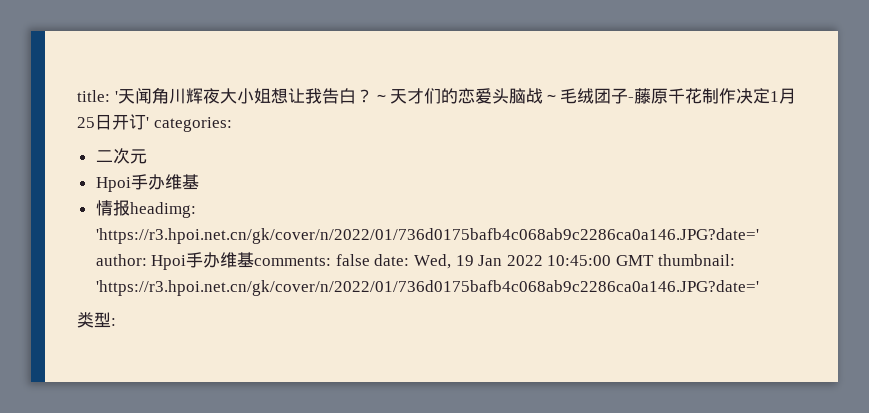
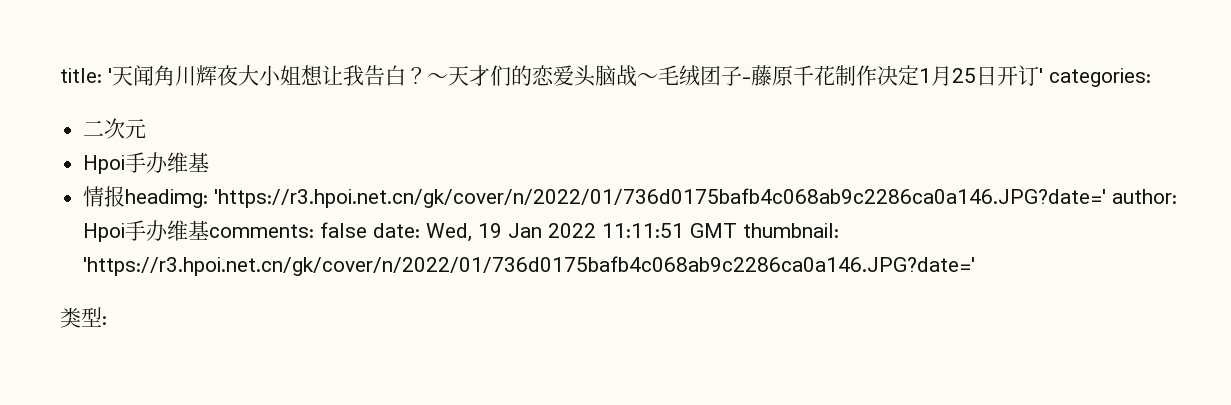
- 情报headimg: 'https://r3.hpoi.net.cn/gk/cover/n/2022/01/736d0175bafb4c068ab9c2286ca0a146.JPG?date=' author: Hpoi手办维基comments: false date: Wed, 19 Jan 2022 10:45:00 GMT thumbnail: 'https://r3.hpoi.net.cn/gk/cover/n/2022/01/736d0175bafb4c068ab9c2286ca0a146.JPG?date='
+ 情报headimg: 'https://r3.hpoi.net.cn/gk/cover/n/2022/01/736d0175bafb4c068ab9c2286ca0a146.JPG?date=' author: Hpoi手办维基comments: false date: Wed, 19 Jan 2022 11:11:51 GMT thumbnail: 'https://r3.hpoi.net.cn/gk/cover/n/2022/01/736d0175bafb4c068ab9c2286ca0a146.JPG?date='

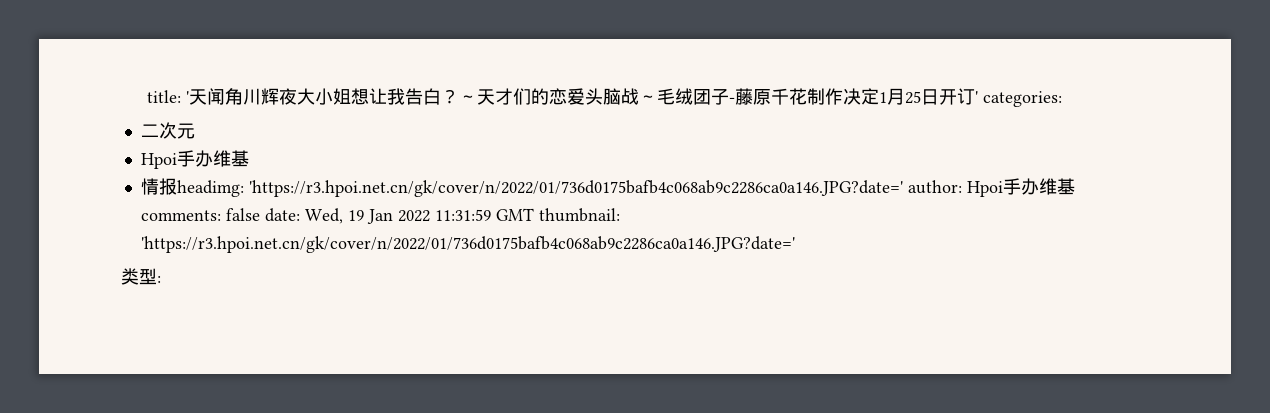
- 情报headimg: 'https://r3.hpoi.net.cn/gk/cover/n/2022/01/736d0175bafb4c068ab9c2286ca0a146.JPG?date=' author: Hpoi手办维基comments: false date: Wed, 19 Jan 2022 11:11:51 GMT thumbnail: 'https://r3.hpoi.net.cn/gk/cover/n/2022/01/736d0175bafb4c068ab9c2286ca0a146.JPG?date='
+ 情报headimg: 'https://r3.hpoi.net.cn/gk/cover/n/2022/01/736d0175bafb4c068ab9c2286ca0a146.JPG?date=' author: Hpoi手办维基comments: false date: Wed, 19 Jan 2022 11:31:59 GMT thumbnail: 'https://r3.hpoi.net.cn/gk/cover/n/2022/01/736d0175bafb4c068ab9c2286ca0a146.JPG?date='

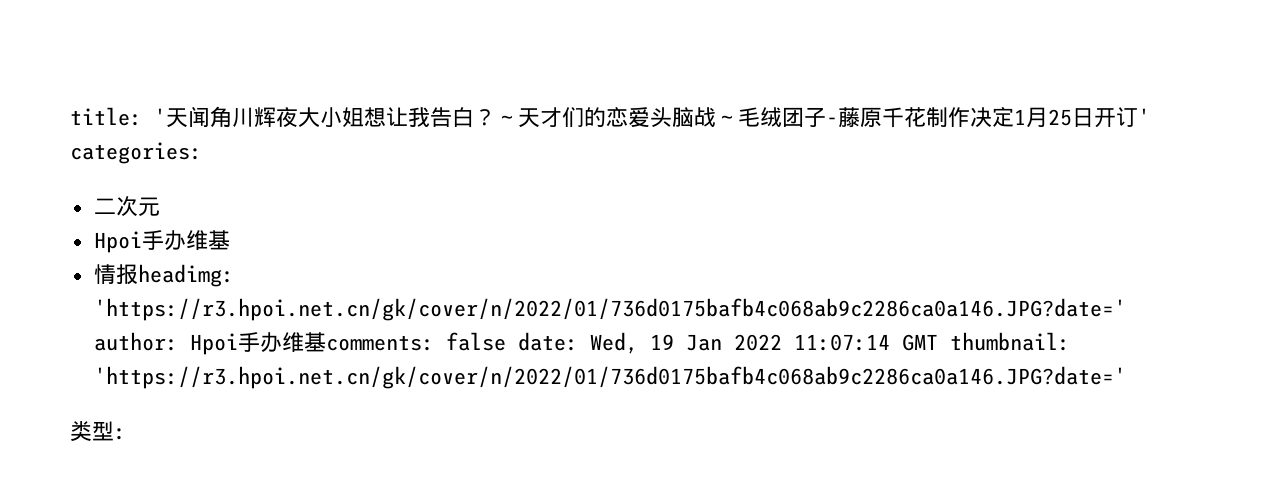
- 情报headimg: 'https://r3.hpoi.net.cn/gk/cover/n/2022/01/736d0175bafb4c068ab9c2286ca0a146.JPG?date=' author: Hpoi手办维基comments: false date: Wed, 19 Jan 2022 11:31:59 GMT thumbnail: 'https://r3.hpoi.net.cn/gk/cover/n/2022/01/736d0175bafb4c068ab9c2286ca0a146.JPG?date='
+ 情报headimg: 'https://r3.hpoi.net.cn/gk/cover/n/2022/01/736d0175bafb4c068ab9c2286ca0a146.JPG?date=' author: Hpoi手办维基comments: false date: Wed, 19 Jan 2022 11:07:14 GMT thumbnail: 'https://r3.hpoi.net.cn/gk/cover/n/2022/01/736d0175bafb4c068ab9c2286ca0a146.JPG?date='

